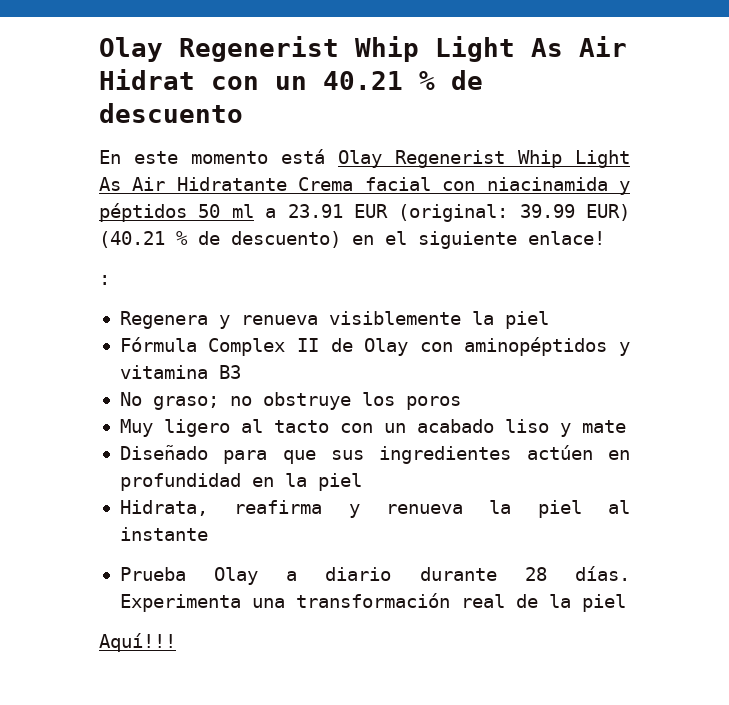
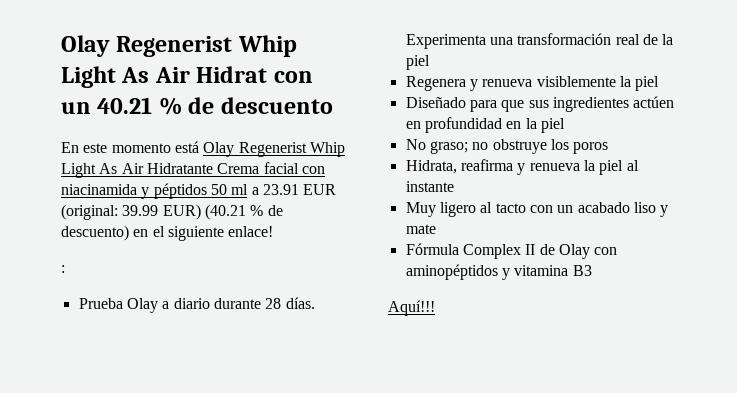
- Regenera y renueva visiblemente la piel
- Fórmula Complex II de Olay con aminopéptidos y vitamina B3
- No graso; no obstruye los poros
- Muy ligero al tacto con un acabado liso y mate
- Diseñado para que sus ingredientes actúen en profundidad en la piel
- Hidrata, reafirma y renueva la piel al instante
+ Regenera y renueva visiblemente la piel
+ Diseñado para que sus ingredientes actúen en profundidad en la piel
+ No graso; no obstruye los poros
+ Hidrata, reafirma y renueva la piel al instante
+ Muy ligero al tacto con un acabado liso y mate
+ Fórmula Complex II de Olay con aminopéptidos y vitamina B3

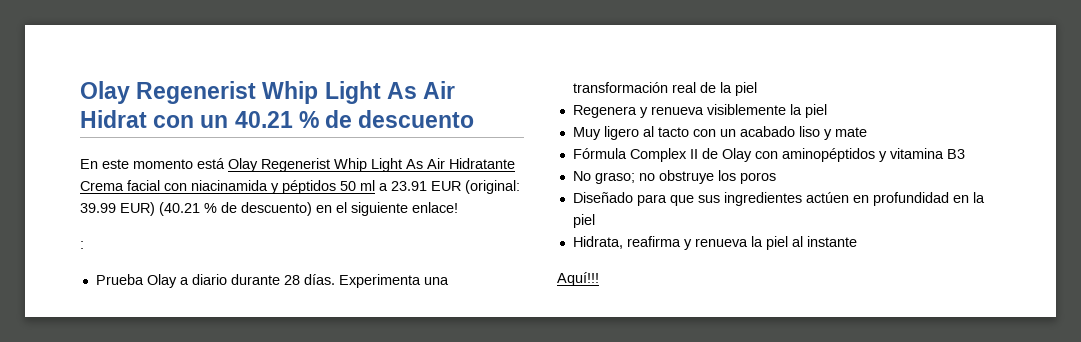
- Diseñado para que sus ingredientes actúen en profundidad en la piel
- No graso; no obstruye los poros
- Hidrata, reafirma y renueva la piel al instante
+ No graso; no obstruye los poros
+ Diseñado para que sus ingredientes actúen en profundidad en la piel
+ Hidrata, reafirma y renueva la piel al instante

